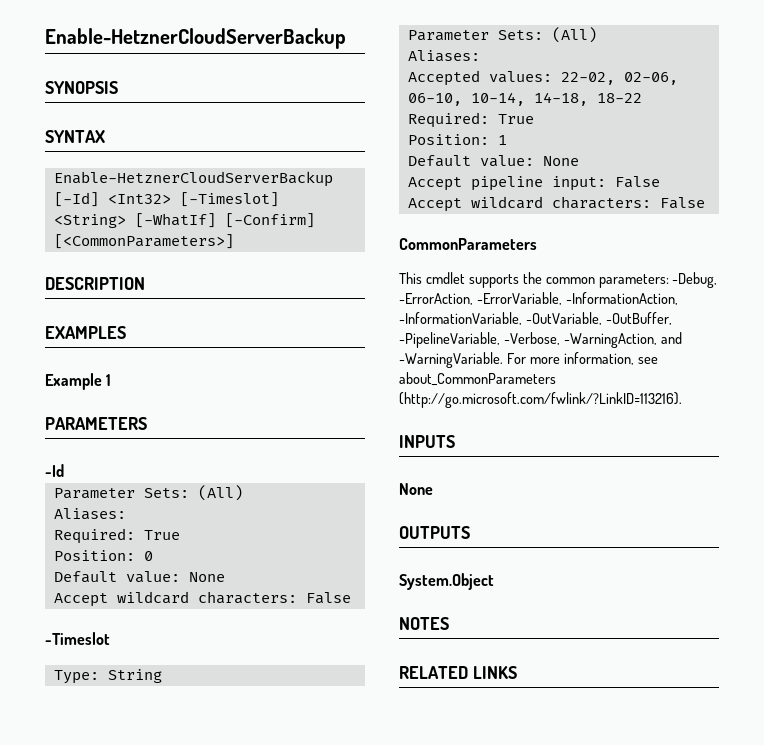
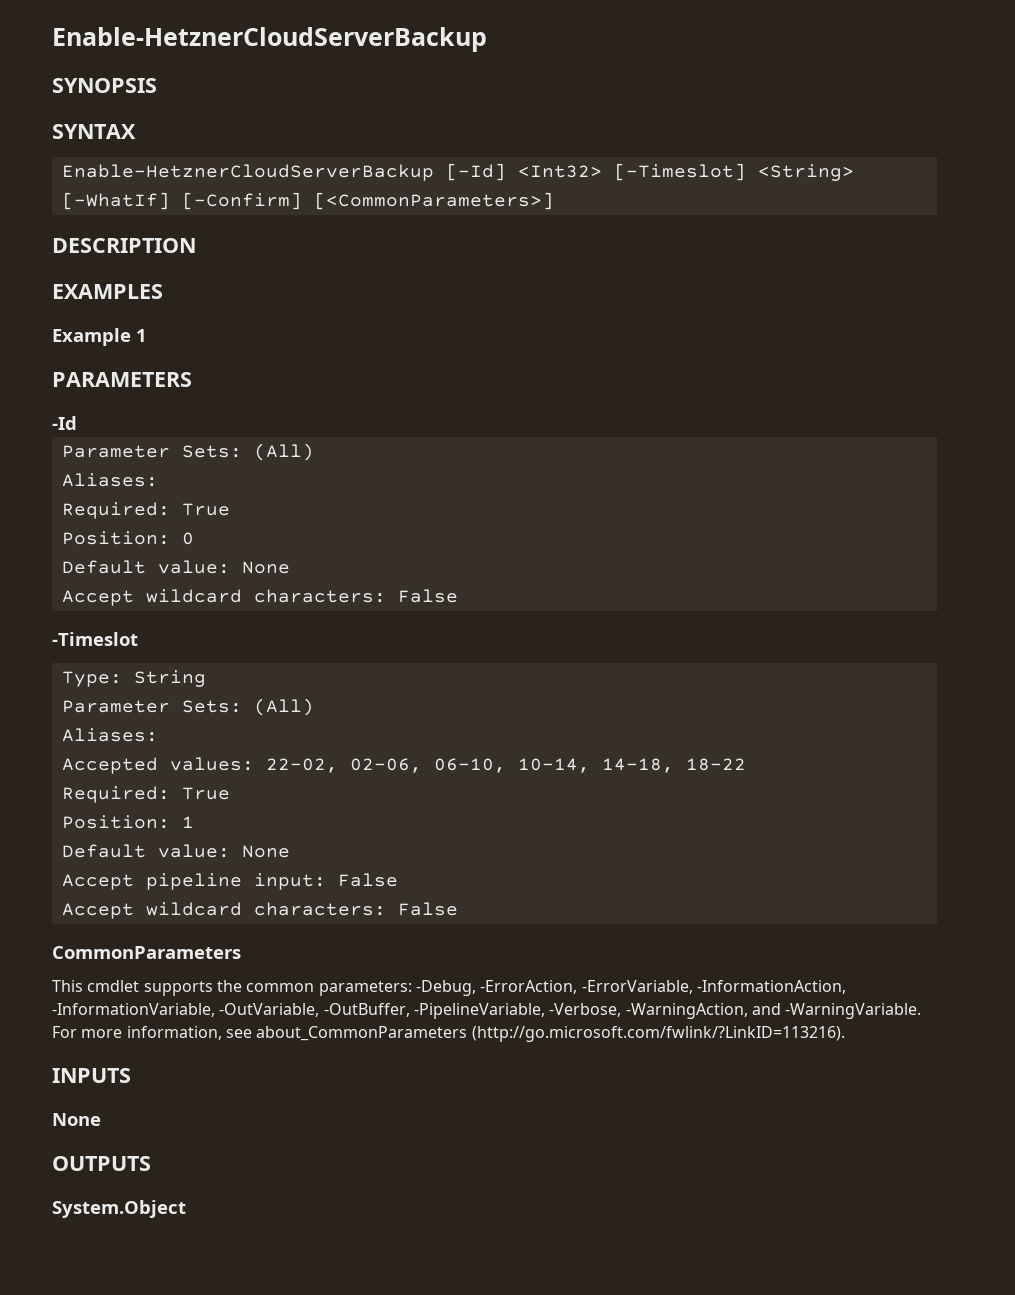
- NOTES
- RELATED LINKS

